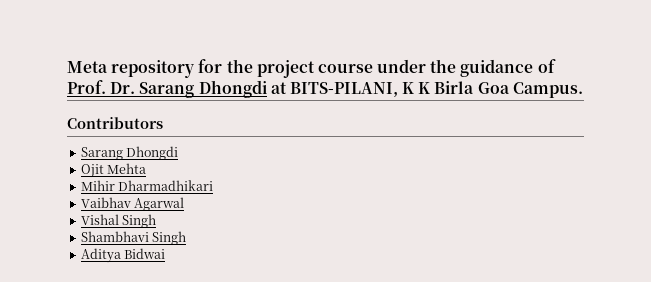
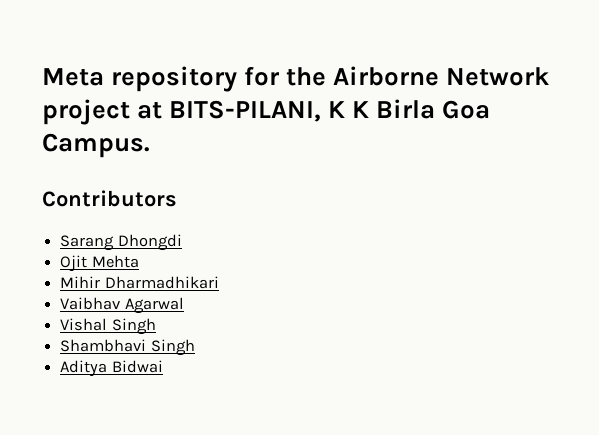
- Meta repository for the project course under the guidance of Prof. Dr. Sarang Dhongdi at BITS-PILANI, K K Birla Goa Campus.
+ Meta repository for the Airborne Network project at BITS-PILANI, K K Birla Goa Campus.

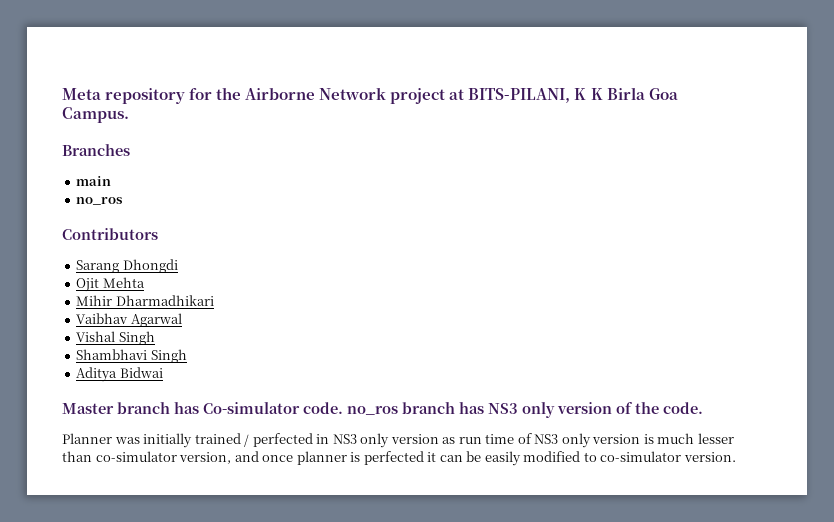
+ Branches
+ main
+ no_ros
+ Master branch has Co-simulator code. no_ros branch has NS3 only version of the code.
+ Planner was initially trained / perfected in NS3 only version as run time of NS3 only version is much lesser than co-simulator version, and once planner is perfected it can be easily modified to co-simulator version.

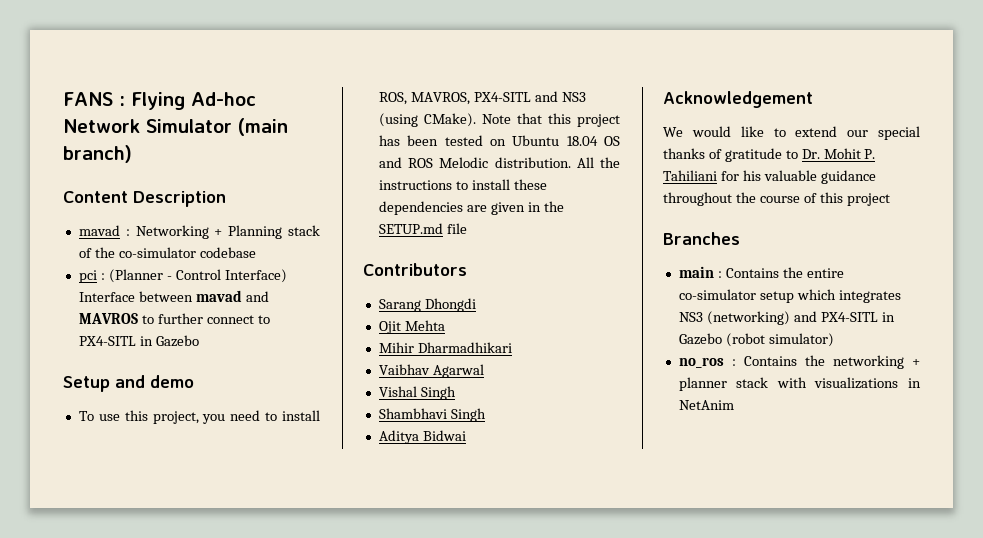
- Meta repository for the Airborne Network project at BITS-PILANI, K K Birla Goa Campus.
- Branches
- main
- no_ros
+ FANS : Flying Ad-hoc Network Simulator (main branch)
+ Content Description
+ mavad : Networking + Planning stack of the co-simulator codebase
+ pci : (Planner - Control Interface) Interface between mavad and MAVROS to further connect to PX4-SITL in Gazebo
+ Setup and demo
+ To use this project, you need to install ROS, MAVROS, PX4-SITL and NS3 (using CMake). Note that this project has been tested on Ubuntu 18.04 OS and ROS Melodic distribution. All the instructions to install these dependencies are given in the SETUP.md file
- Master branch has Co-simulator code. no_ros branch has NS3 only version of the code.
- Planner was initially trained / perfected in NS3 only version as run time of NS3 only version is much lesser than co-simulator version, and once planner is perfected it can be easily modified to co-simulator version.
+ Acknowledgement
+ We would like to extend our special thanks of gratitude to Dr. Mohit P. Tahiliani for his valuable guidance throughout the course of this project
+ Branches
+ main : Contains the entire co-simulator setup which integrates NS3 (networking) and PX4-SITL in Gazebo (robot simulator)
+ no_ros : Contains the networking + planner stack with visualizations in NetAnim

